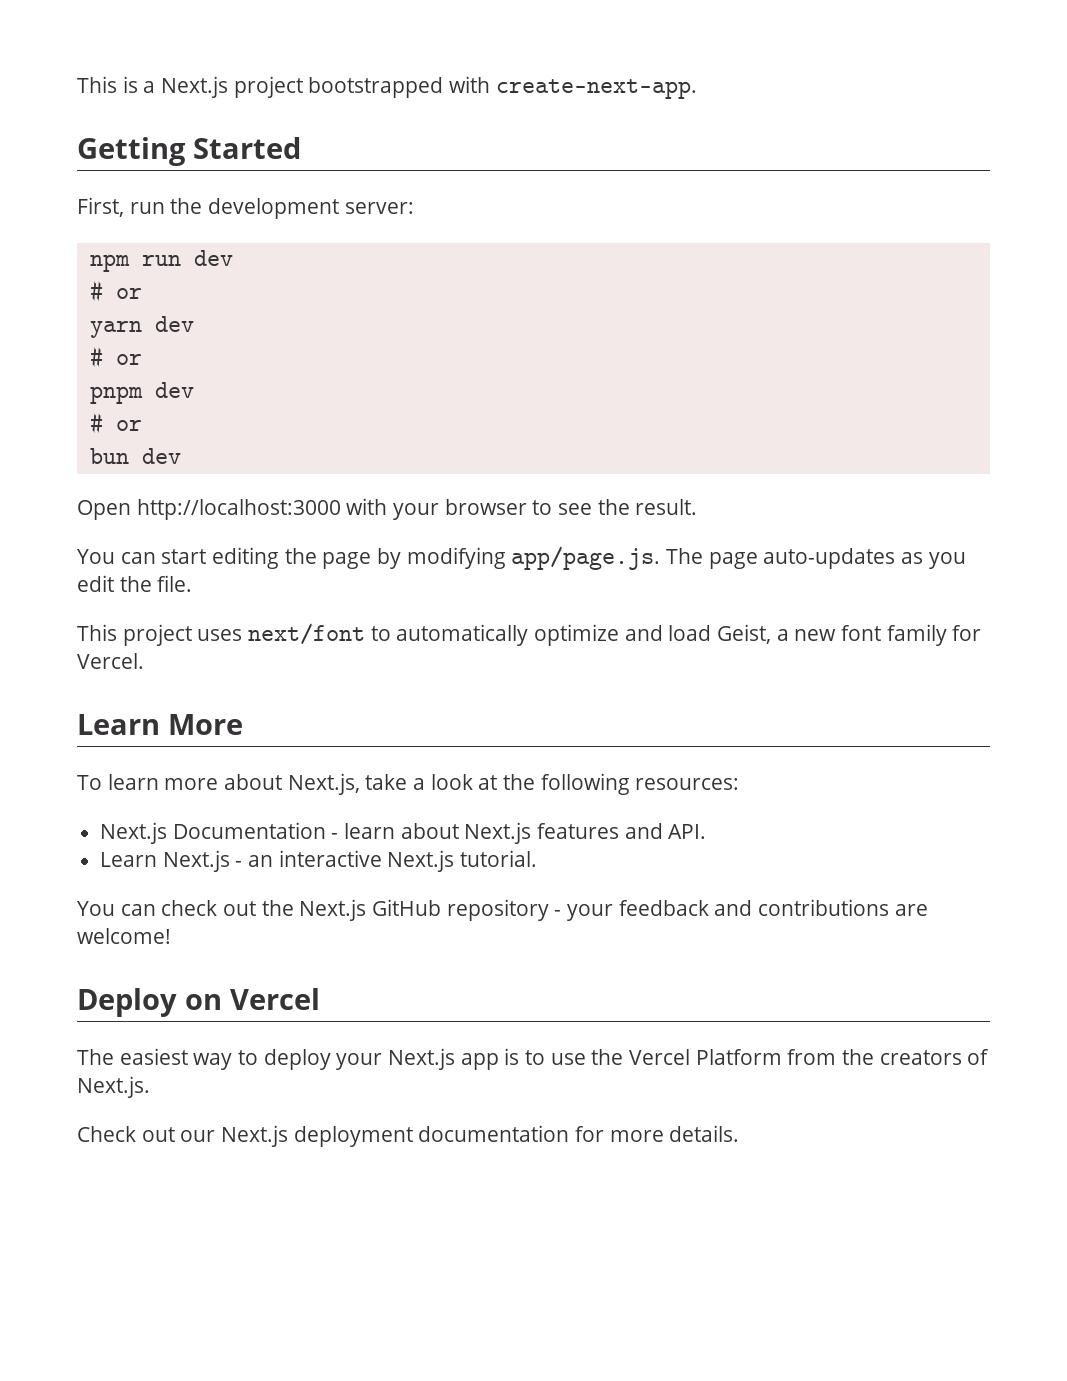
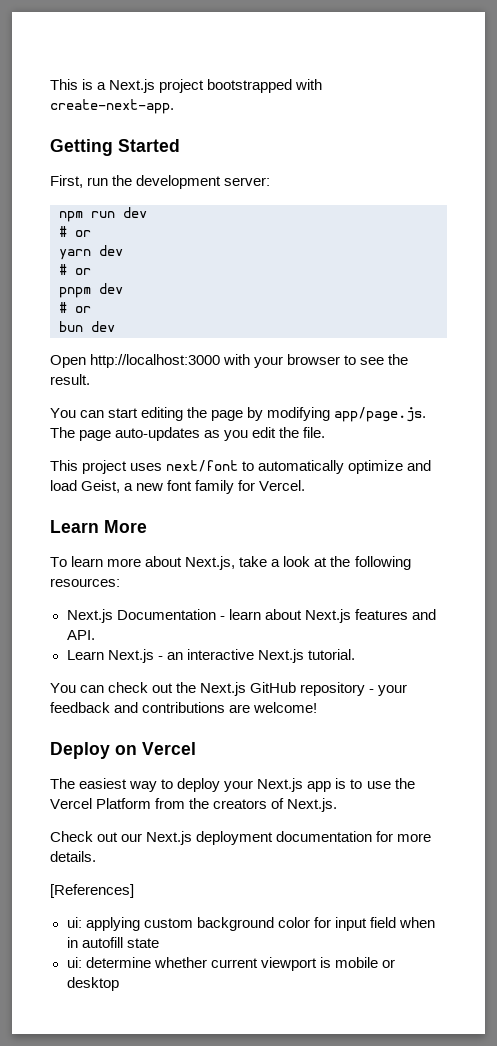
+ [References]
+ ui: applying custom background color for input field when in autofill state
+ ui: determine whether current viewport is mobile or desktop

